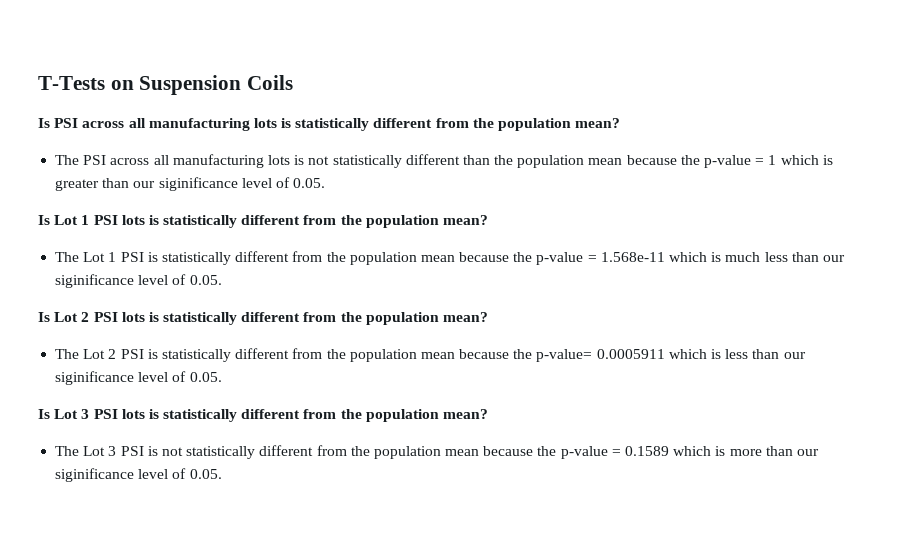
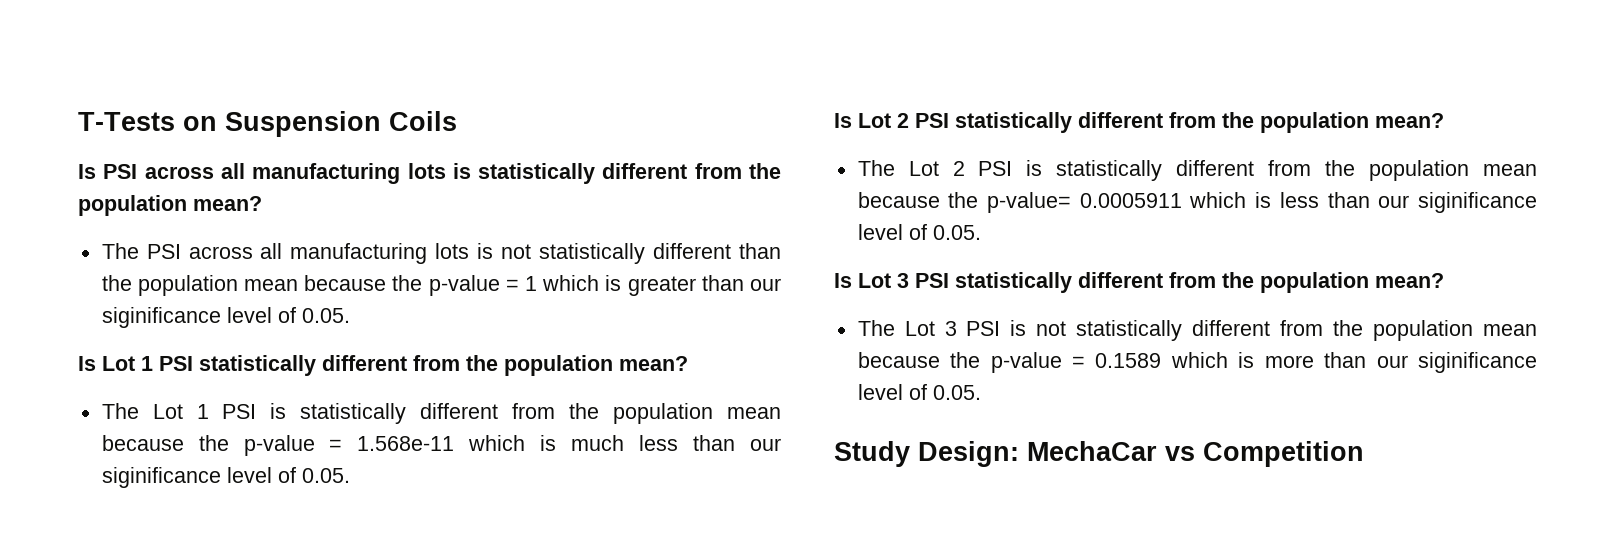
- Is Lot 1 PSI lots is statistically different from the population mean?
+ Is Lot 1 PSI statistically different from the population mean?
- Is Lot 2 PSI lots is statistically different from the population mean?
+ Is Lot 2 PSI statistically different from the population mean?
- Is Lot 3 PSI lots is statistically different from the population mean?
+ Is Lot 3 PSI statistically different from the population mean?
+ Study Design: MechaCar vs Competition

